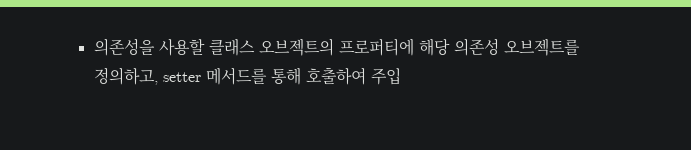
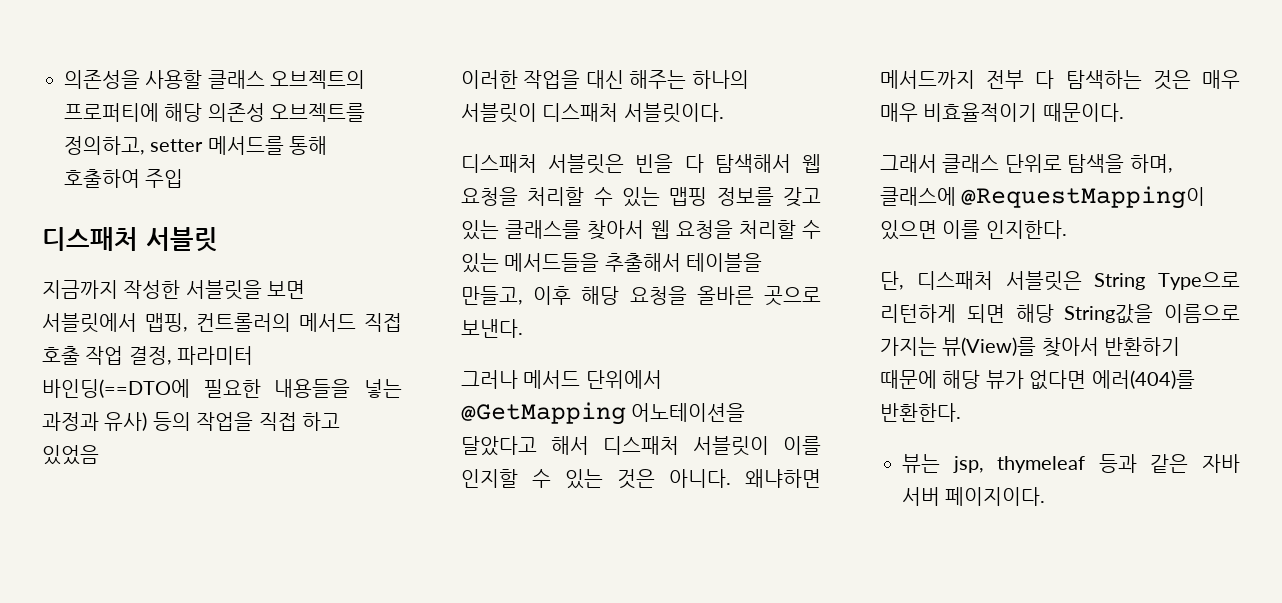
+ 디스패처 서블릿
+ 지금까지 작성한 서블릿을 보면 서블릿에서 맵핑, 컨트롤러의 메서드 직접 호출 작업 결정, 파라미터 바인딩(==DTO에 필요한 내용들을 넣는 과정과 유사) 등의 작업을 직접 하고 있었음
+ 이러한 작업을 대신 해주는 하나의 서블릿이 디스패처 서블릿이다.
+ 디스패처 서블릿은 빈을 다 탐색해서 웹 요청을 처리할 수 있는 맵핑 정보를 갖고 있는 클래스를 찾아서 웹 요청을 처리할 수 있는 메서드들을 추출해서 테이블을 만들고, 이후 해당 요청을 올바른 곳으로 보낸다.
+ 그러나 메서드 단위에서 @GetMapping 어노테이션을 달았다고 해서 디스패처 서블릿이 이를 인지할 수 있는 것은 아니다. 왜냐하면 메서드까지 전부 다 탐색하는 것은 매우 매우 비효율적이기 때문이다.
+ 그래서 클래스 단위로 탐색을 하며, 클래스에 @RequestMapping이 있으면 이를 인지한다.
+ 단, 디스패처 서블릿은 String Type으로 리턴하게 되면 해당 String값을 이름으로 가지는 뷰(View)를 찾아서 반환하기 때문에 해당 뷰가 없다면 에러(404)를 반환한다.
+ 뷰는 jsp, thymeleaf 등과 같은 자바 서버 페이지이다.

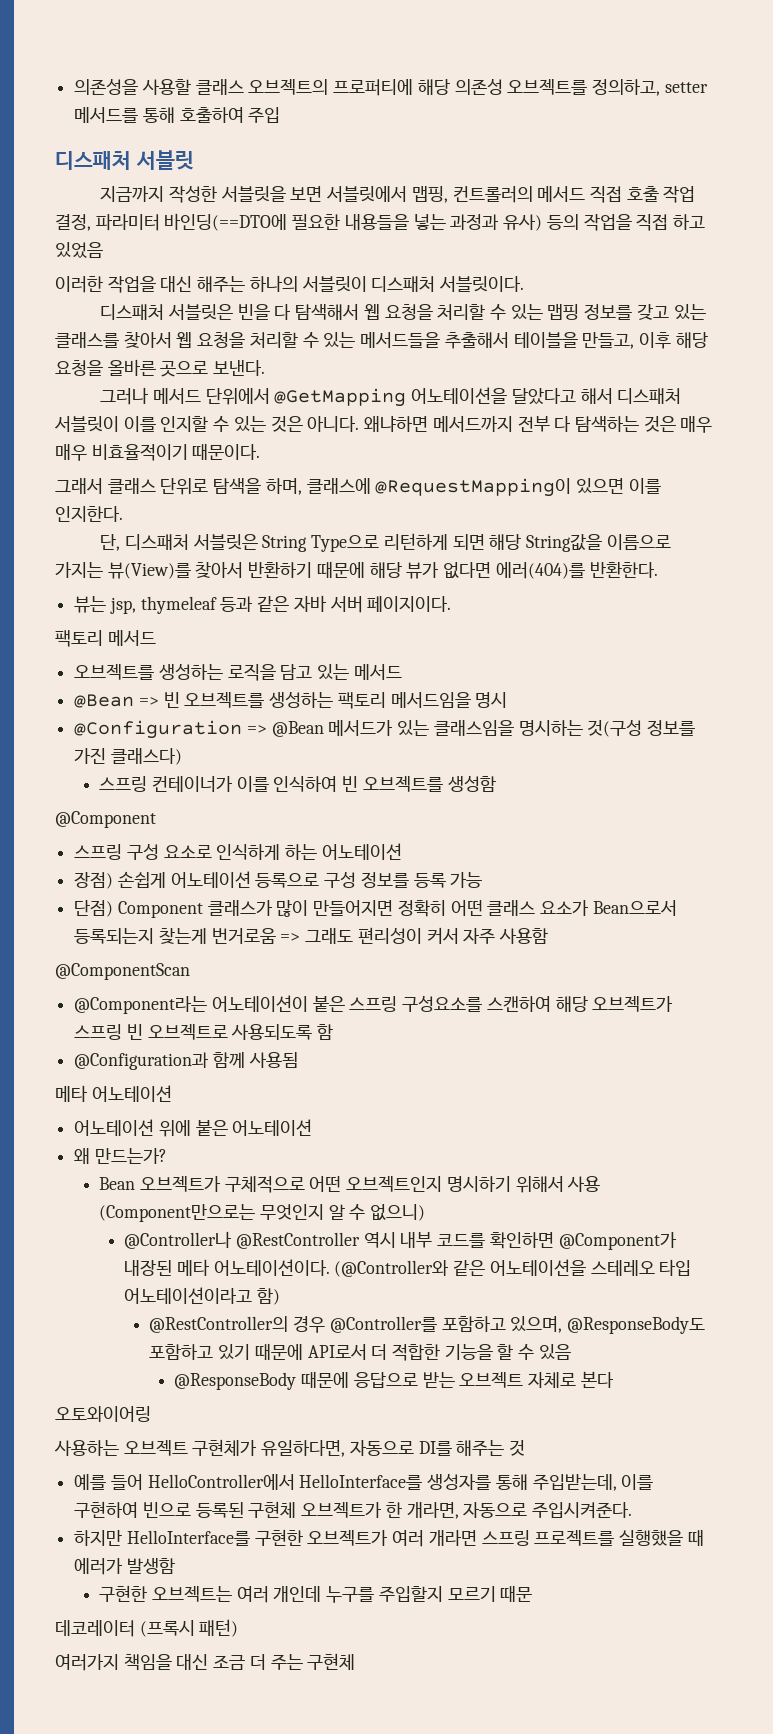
+ 팩토리 메서드
+ 오브젝트를 생성하는 로직을 담고 있는 메서드
+ @Bean => 빈 오브젝트를 생성하는 팩토리 메서드임을 명시
+ @Configuration => @Bean 메서드가 있는 클래스임을 명시하는 것(구성 정보를 가진 클래스다)
+ 스프링 컨테이너가 이를 인식하여 빈 오브젝트를 생성함
+ @Component
+ 스프링 구성 요소로 인식하게 하는 어노테이션
+ 장점) 손쉽게 어노테이션 등록으로 구성 정보를 등록 가능
+ 단점) Component 클래스가 많이 만들어지면 정확히 어떤 클래스 요소가 Bean으로서 등록되는지 찾는게 번거로움 => 그래도 편리성이 커서 자주 사용함
+ @ComponentScan
+ @Component라는 어노테이션이 붙은 스프링 구성요소를 스캔하여 해당 오브젝트가 스프링 빈 오브젝트로 사용되도록 함
+ @Configuration과 함께 사용됨
+ 메타 어노테이션
+ 어노테이션 위에 붙은 어노테이션
+ 왜 만드는가?
+ Bean 오브젝트가 구체적으로 어떤 오브젝트인지 명시하기 위해서 사용 (Component만으로는 무엇인지 알 수 없으니)
+ @Controller나 @RestController 역시 내부 코드를 확인하면 @Component가 내장된 메타 어노테이션이다. (@Controller와 같은 어노테이션을 스테레오 타입 어노테이션이라고 함)
+ @RestController의 경우 @Controller를 포함하고 있으며, @ResponseBody도 포함하고 있기 때문에 API로서 더 적합한 기능을 할 수 있음
+ @ResponseBody 때문에 응답으로 받는 오브젝트 자체로 본다
+ 오토와이어링
+ 사용하는 오브젝트 구현체가 유일하다면, 자동으로 DI를 해주는 것
+ 예를 들어 HelloController에서 HelloInterface를 생성자를 통해 주입받는데, 이를 구현하여 빈으로 등록된 구현체 오브젝트가 한 개라면, 자동으로 주입시켜준다.
+ 하지만 HelloInterface를 구현한 오브젝트가 여러 개라면 스프링 프로젝트를 실행했을 때 에러가 발생함
+ 구현한 오브젝트는 여러 개인데 누구를 주입할지 모르기 때문
+ 데코레이터 (프록시 패턴)
+ 여러가지 책임을 대신 조금 더 주는 구현체

